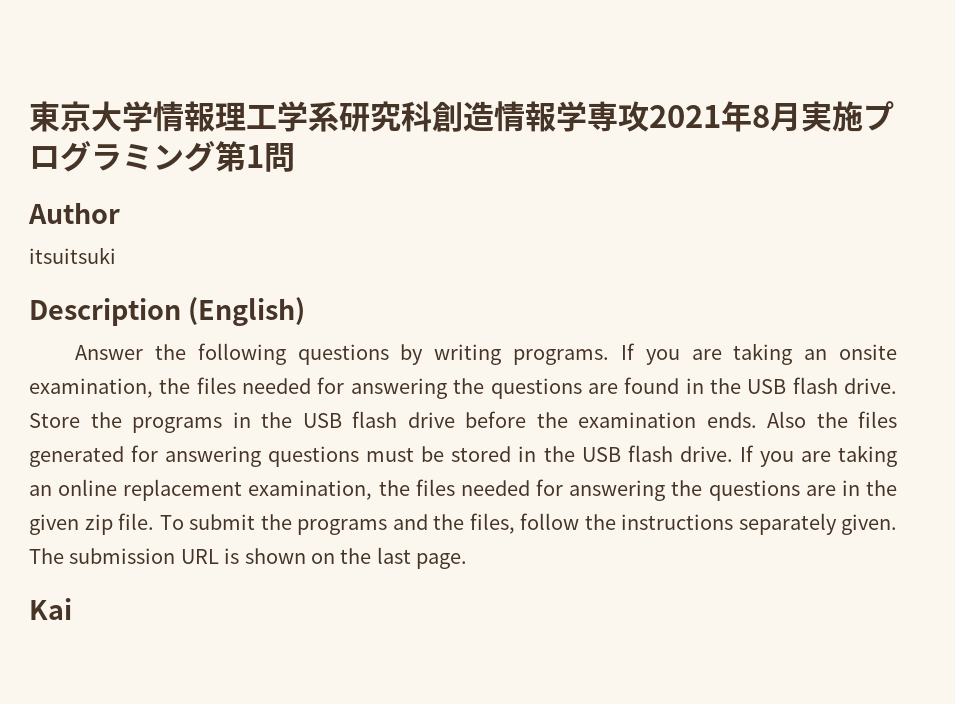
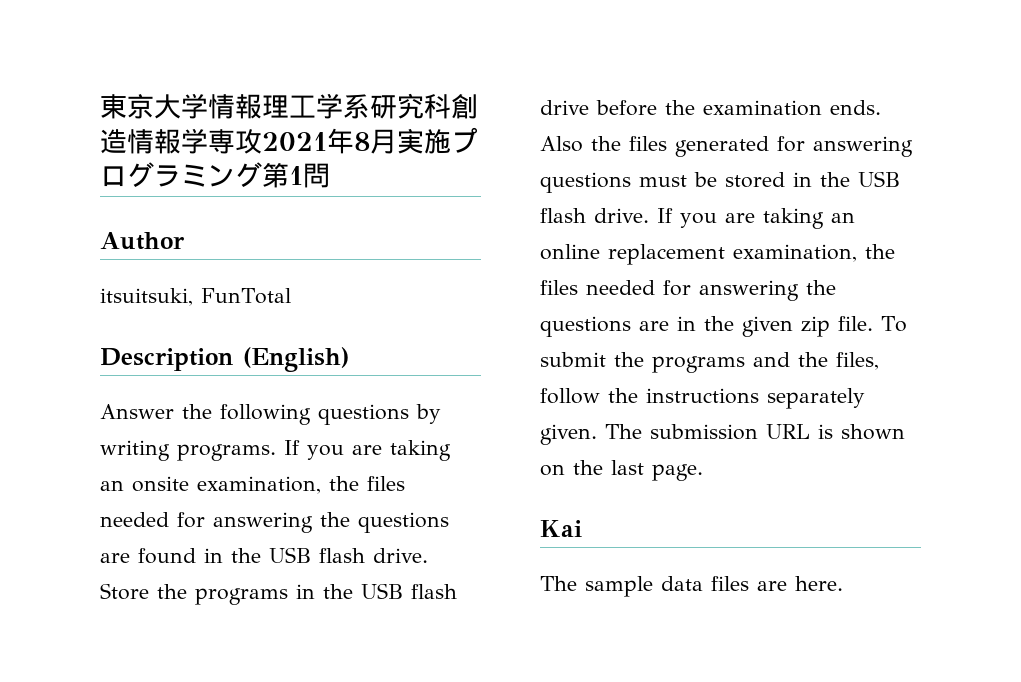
- itsuitsuki
+ itsuitsuki, FunTotal
+ The sample data files are here.

